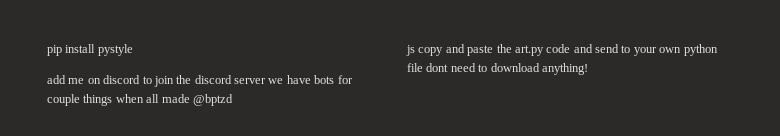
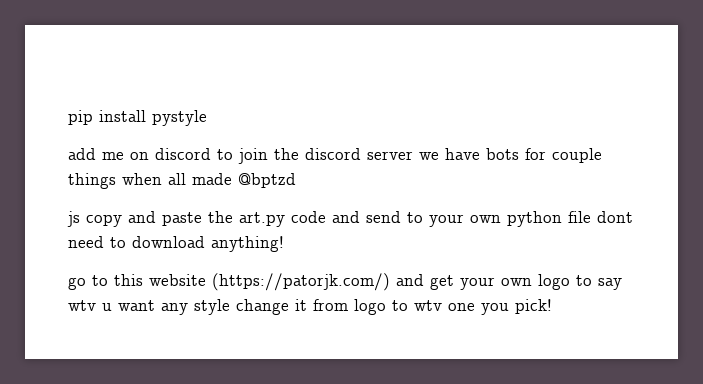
+ go to this website (https://patorjk.com/) and get your own logo to say wtv u want any style change it from logo to wtv one you pick!

